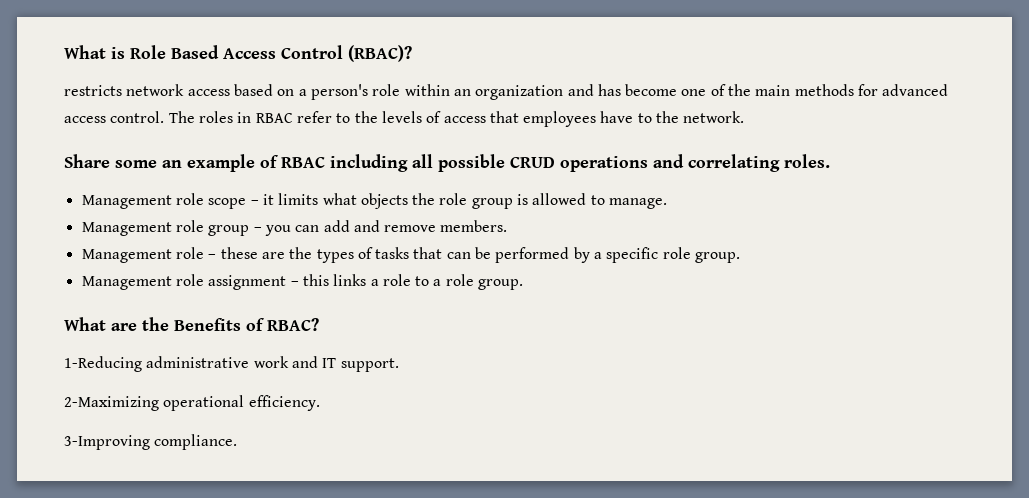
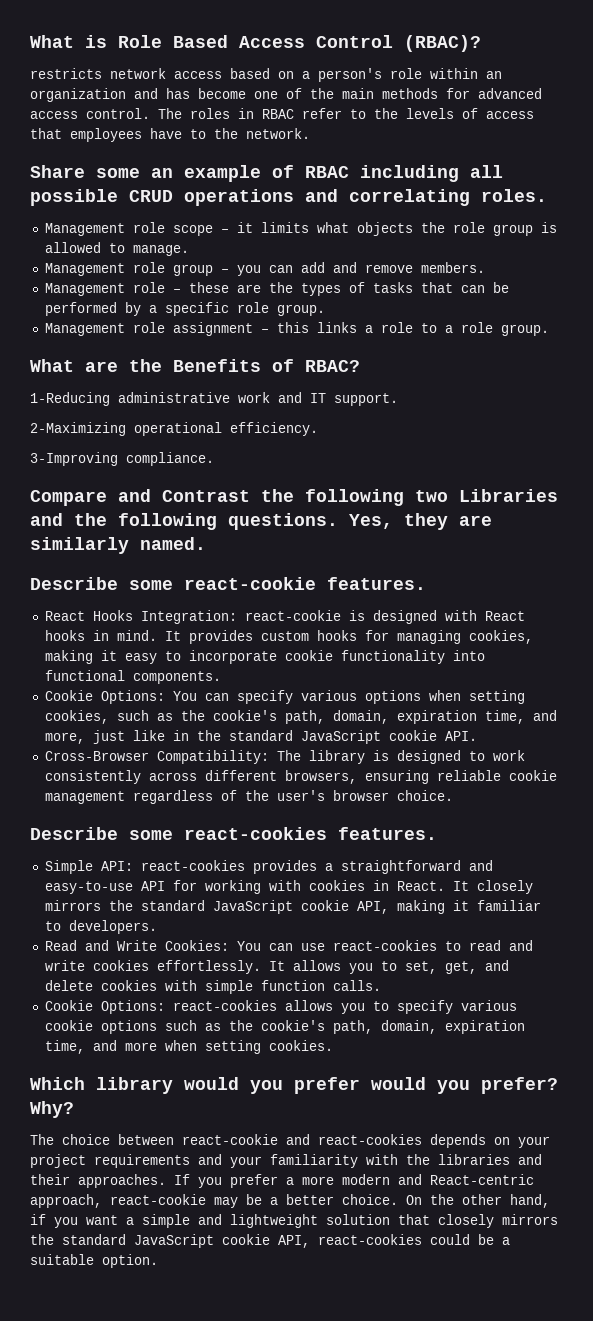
+ Compare and Contrast the following two Libraries and the following questions. Yes, they are similarly named.
+ Describe some react-cookie features.
+ React Hooks Integration: react-cookie is designed with React hooks in mind. It provides custom hooks for managing cookies, making it easy to incorporate cookie functionality into functional components.
+ Cookie Options: You can specify various options when setting cookies, such as the cookie's path, domain, expiration time, and more, just like in the standard JavaScript cookie API.
+ Cross-Browser Compatibility: The library is designed to work consistently across different browsers, ensuring reliable cookie management regardless of the user's browser choice.
+ Describe some react-cookies features.
+ Simple API: react-cookies provides a straightforward and easy-to-use API for working with cookies in React. It closely mirrors the standard JavaScript cookie API, making it familiar to developers.
+ Read and Write Cookies: You can use react-cookies to read and write cookies effortlessly. It allows you to set, get, and delete cookies with simple function calls.
+ Cookie Options: react-cookies allows you to specify various cookie options such as the cookie's path, domain, expiration time, and more when setting cookies.
+ Which library would you prefer would you prefer? Why?
+ The choice between react-cookie and react-cookies depends on your project requirements and your familiarity with the libraries and their approaches. If you prefer a more modern and React-centric approach, react-cookie may be a better choice. On the other hand, if you want a simple and lightweight solution that closely mirrors the standard JavaScript cookie API, react-cookies could be a suitable option.

